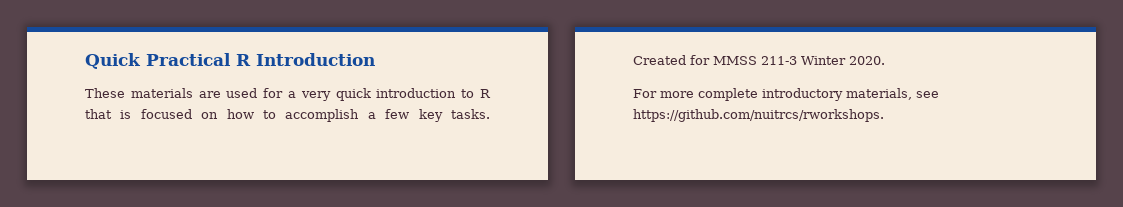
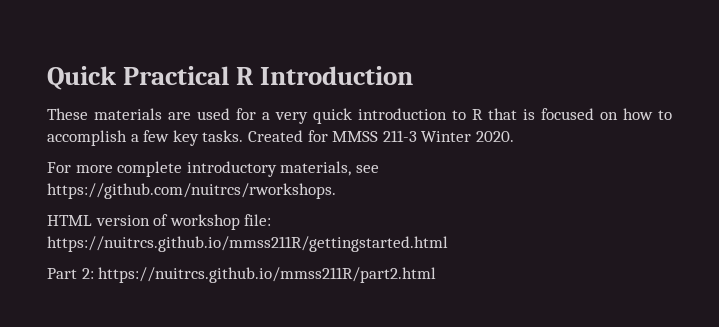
+ HTML version of workshop file: https://nuitrcs.github.io/mmss211R/gettingstarted.html
+ Part 2: https://nuitrcs.github.io/mmss211R/part2.html

